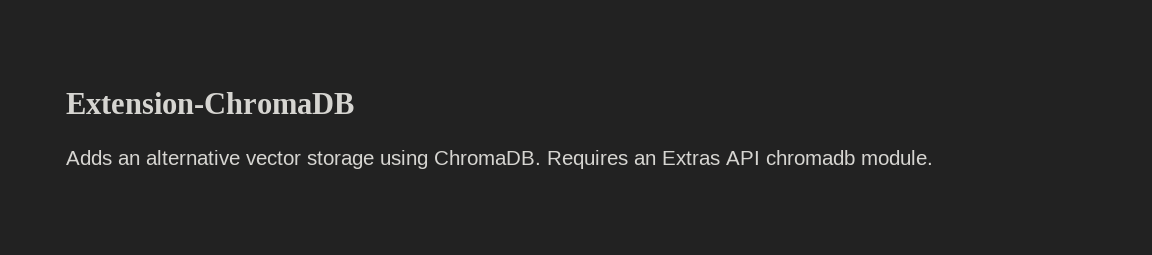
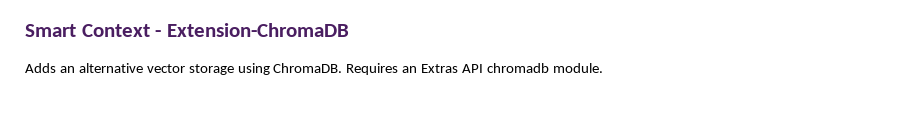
- Extension-ChromaDB
+ Smart Context - Extension-ChromaDB

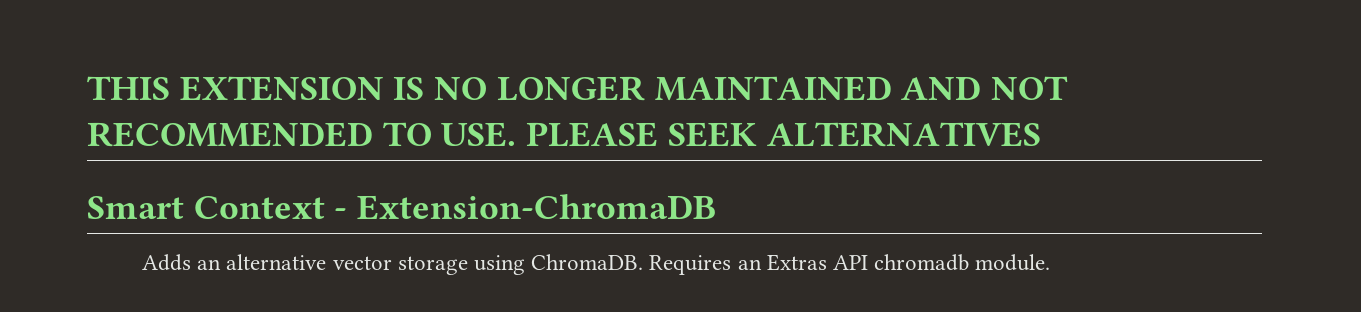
+ THIS EXTENSION IS NO LONGER MAINTAINED AND NOT RECOMMENDED TO USE. PLEASE SEEK ALTERNATIVES

